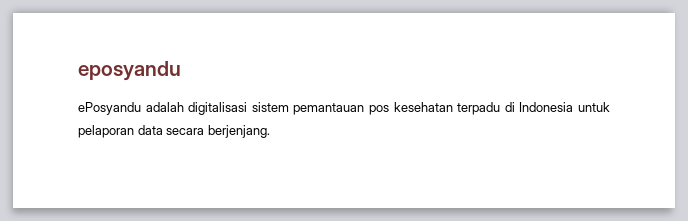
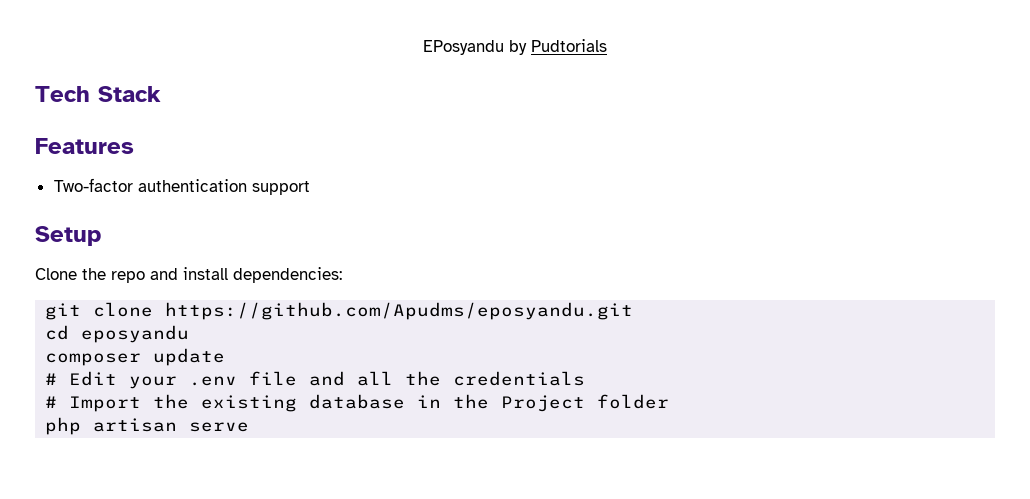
- eposyandu
- ePosyandu adalah digitalisasi sistem pemantauan pos kesehatan terpadu di Indonesia untuk pelaporan data secara berjenjang.
+ EPosyandu by Pudtorials
+ Tech Stack
+ Features
+ Two-factor authentication support
+ Setup
+ Clone the repo and install dependencies:
+ git clone https://github.com/Apudms/eposyandu.git
+ cd eposyandu
+ composer update
+ # Edit your .env file and all the credentials
+ # Import the existing database in the Project folder
+ php artisan serve

